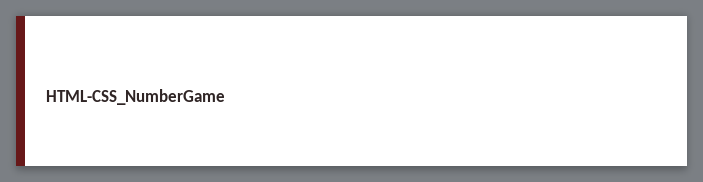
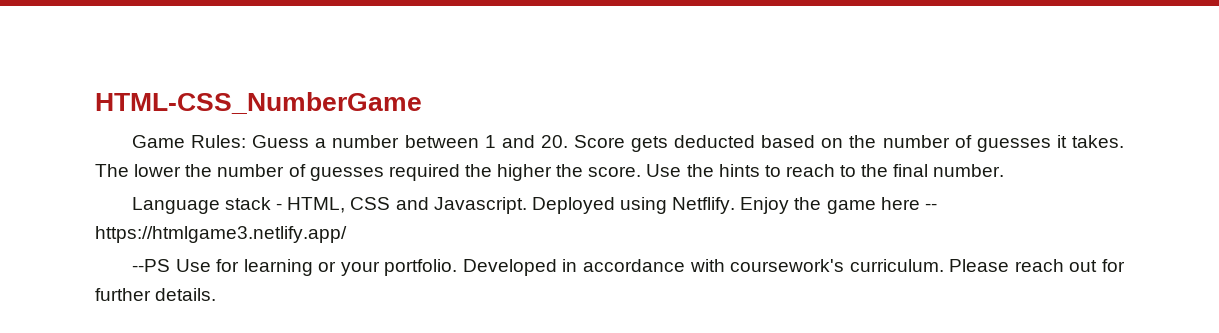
+ Game Rules: Guess a number between 1 and 20. Score gets deducted based on the number of guesses it takes. The lower the number of guesses required the higher the score. Use the hints to reach to the final number.
+ Language stack - HTML, CSS and Javascript. Deployed using Netflify. Enjoy the game here -- https://htmlgame3.netlify.app/
+ --PS Use for learning or your portfolio. Developed in accordance with coursework's curriculum. Please reach out for further details.

